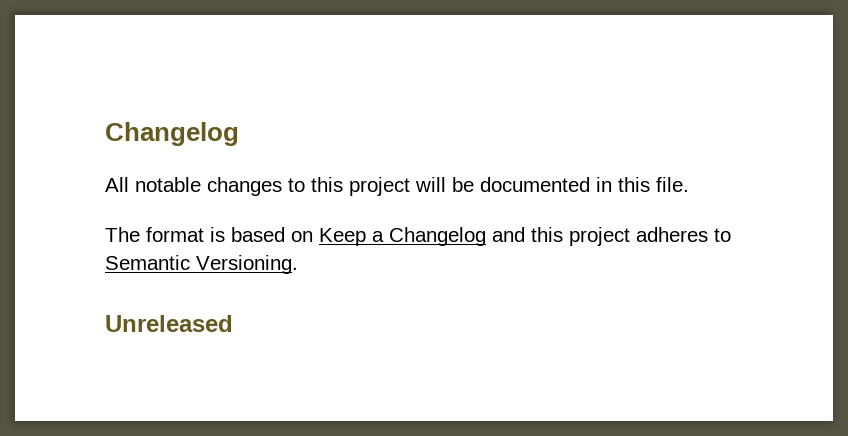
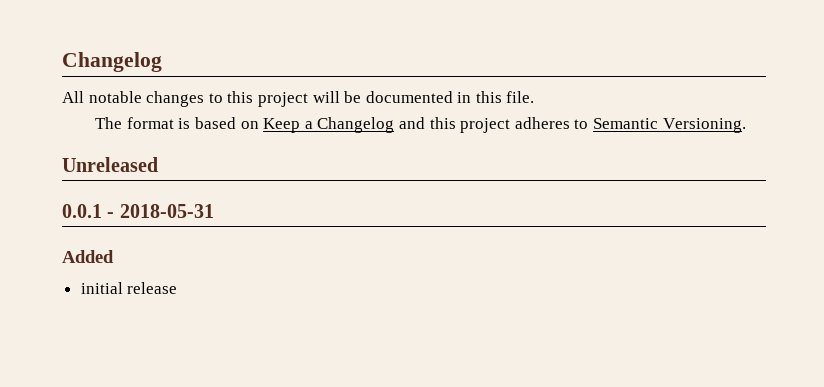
+ 0.0.1 - 2018-05-31
+ Added
+ initial release

